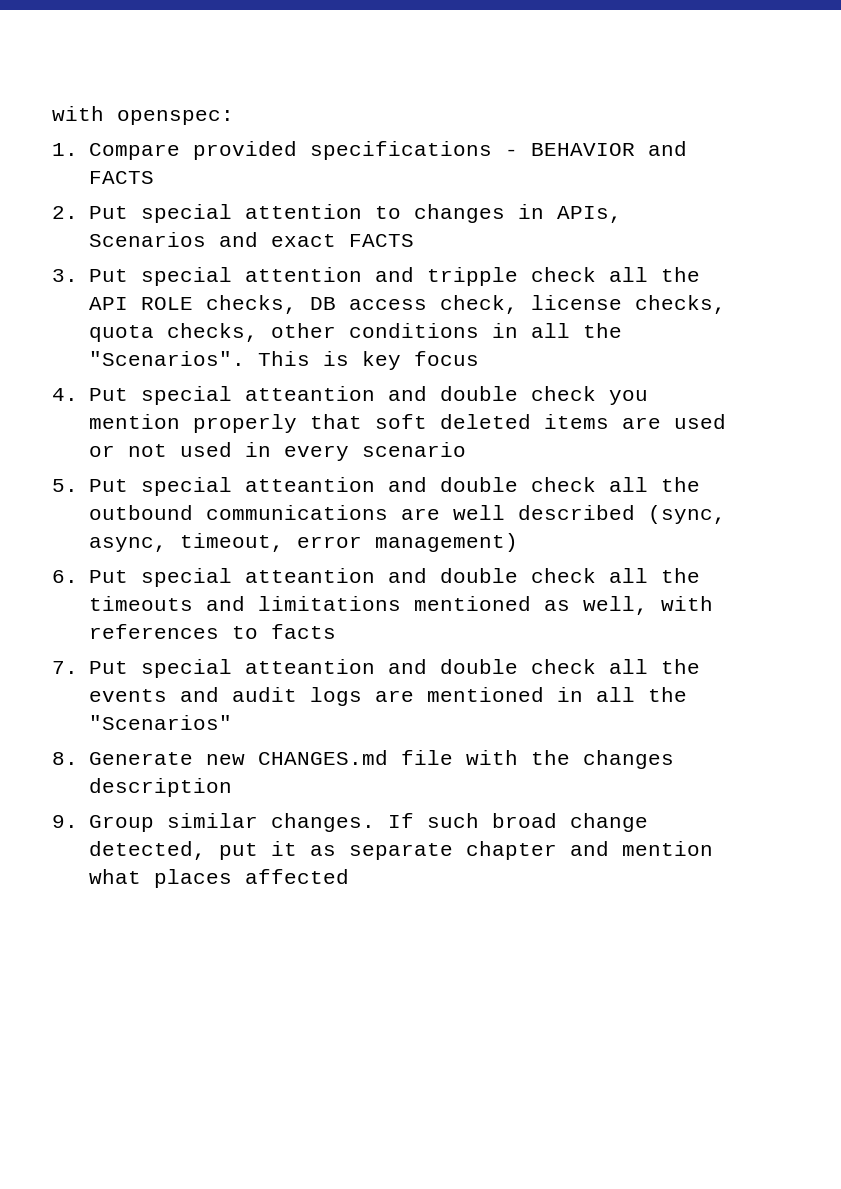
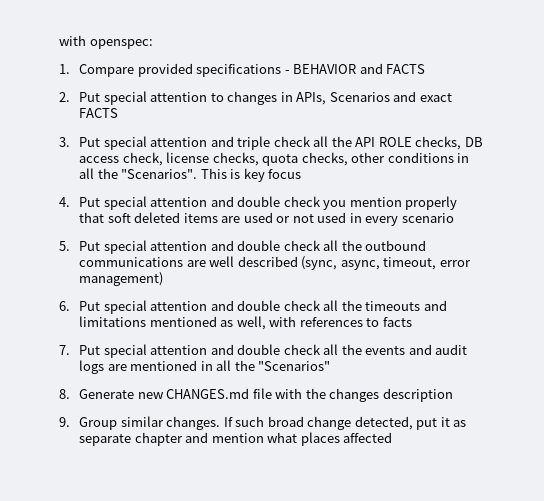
- 3. Put special attention and tripple check all the API ROLE checks, DB access check, license checks, quota checks, other conditions in all the "Scenarios".
+ 3. Put special attention and triple check all the API ROLE checks, DB access check, license checks, quota checks, other conditions in all the "Scenarios".
- 4. Put special atteantion and double check you mention properly that soft deleted items are used or not used in every scenario
+ 4. Put special attention and double check you mention properly that soft deleted items are used or not used in every scenario
- 5. Put special atteantion and double check all the outbound communications are well described (sync, async, timeout, error management)
+ 5. Put special attention and double check all the outbound communications are well described (sync, async, timeout, error management)
- 6. Put special atteantion and double check all the timeouts and limitations mentioned as well, with references to facts
+ 6. Put special attention and double check all the timeouts and limitations mentioned as well, with references to facts
- 7. Put special atteantion and double check all the events and audit logs are mentioned in all the "Scenarios"
+ 7. Put special attention and double check all the events and audit logs are mentioned in all the "Scenarios"

